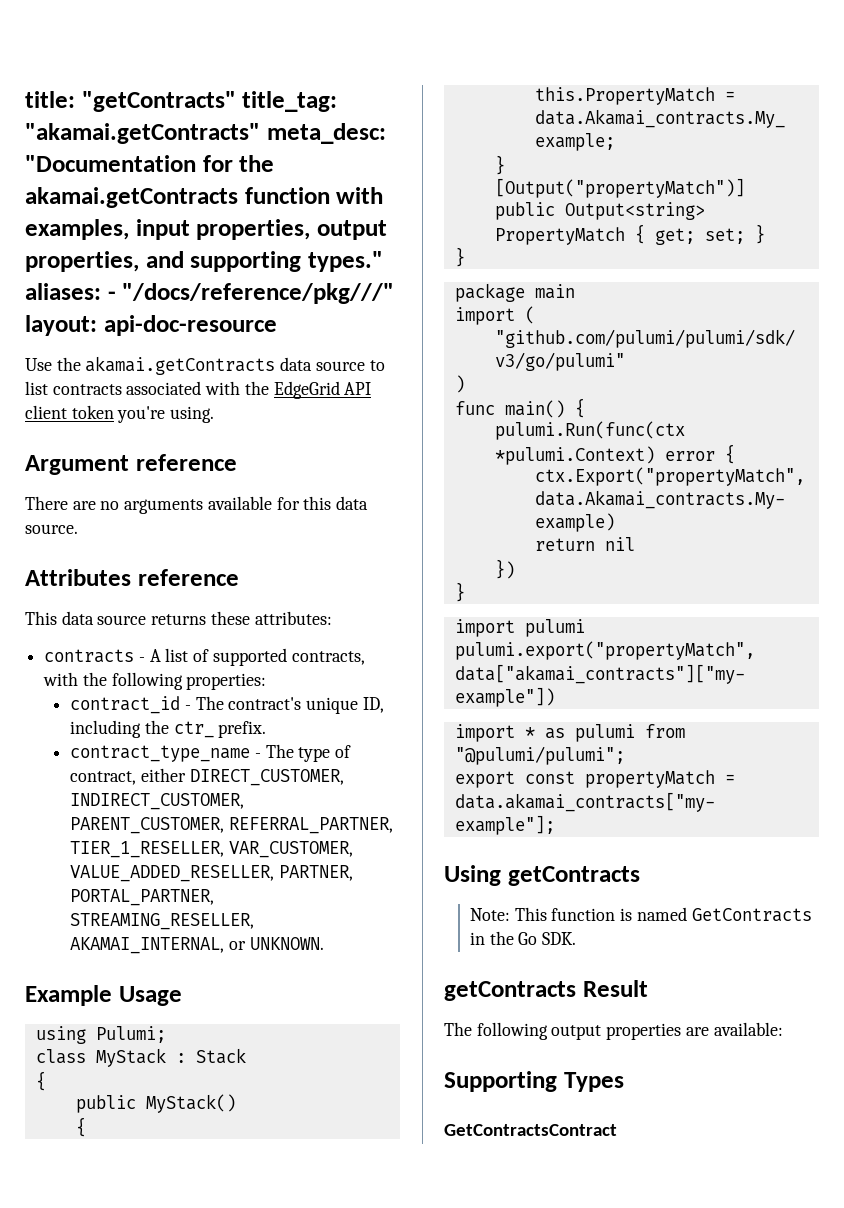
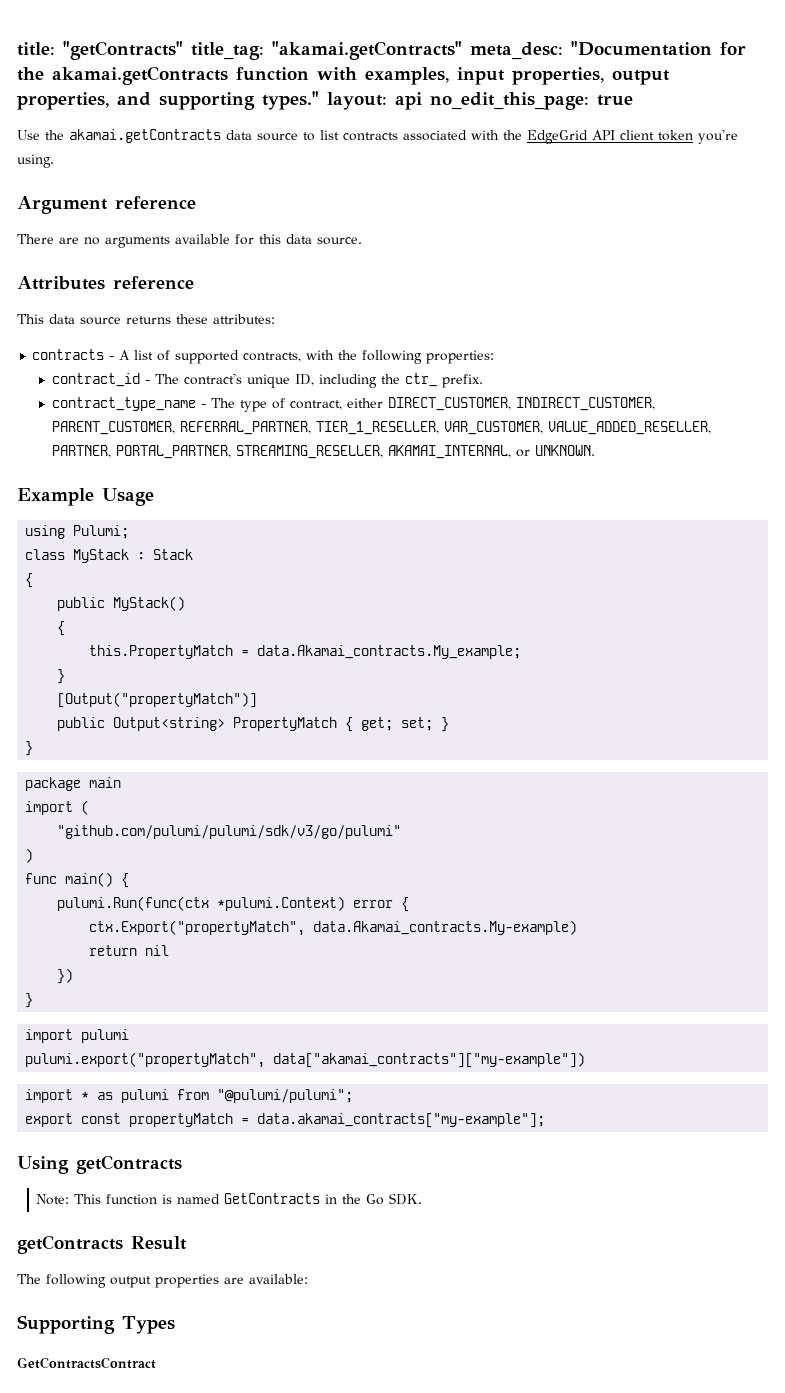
- title: "getContracts" title_tag: "akamai.getContracts" meta_desc: "Documentation for the akamai.getContracts function with examples, input properties, output properties, and supporting types." aliases: - "/docs/reference/pkg///" layout: api-doc-resource
+ title: "getContracts" title_tag: "akamai.getContracts" meta_desc: "Documentation for the akamai.getContracts function with examples, input properties, output properties, and supporting types." layout: api no_edit_this_page: true

